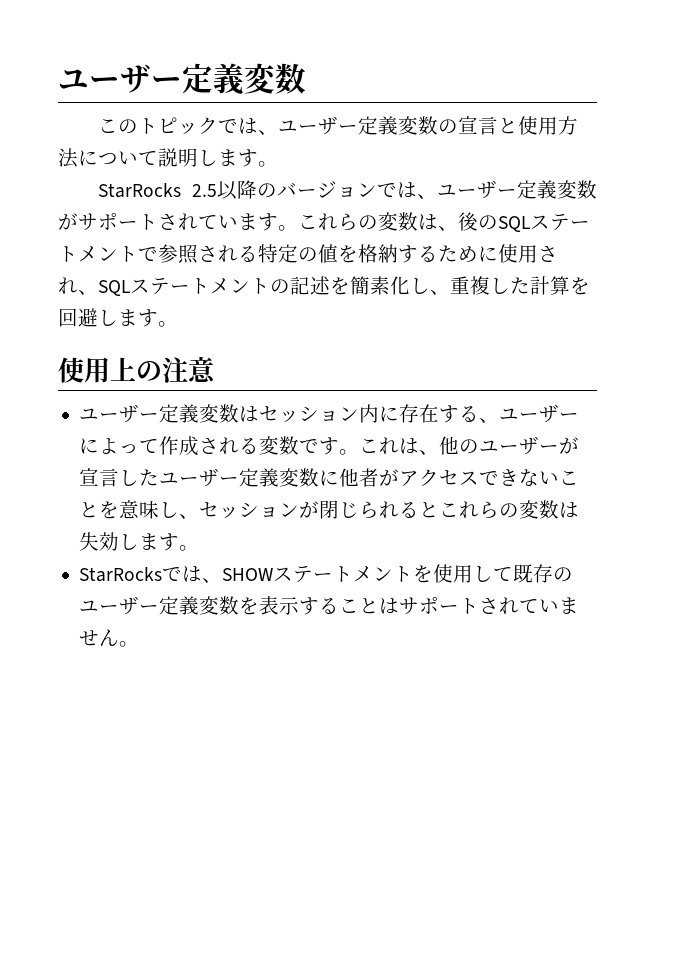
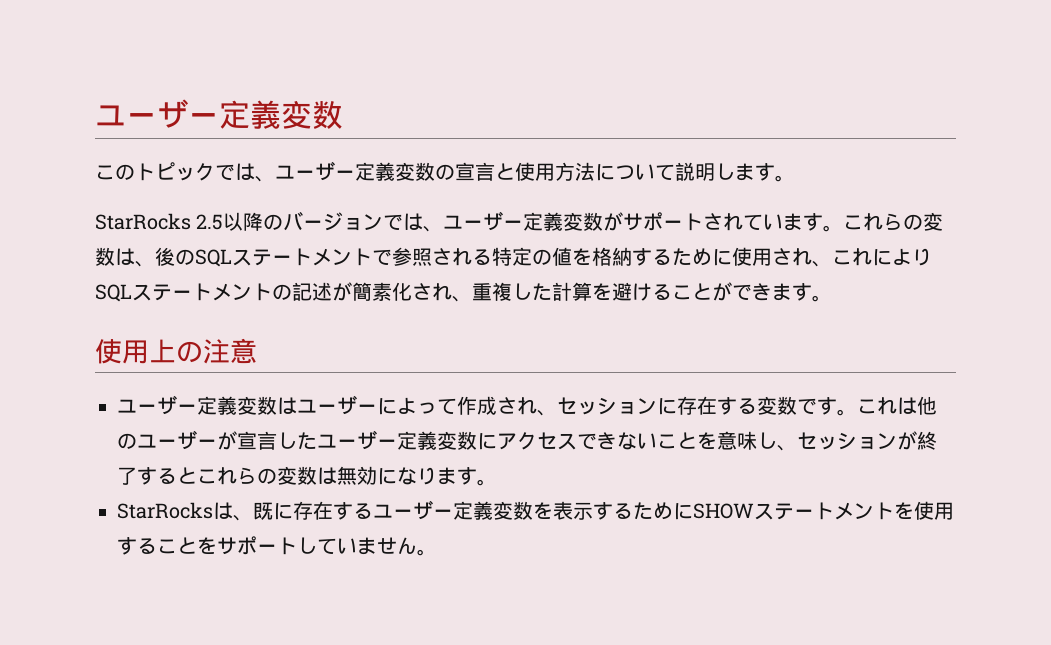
- これらの変数は、後のSQLステートメントで参照される特定の値を格納するために使用され、SQLステートメントの記述を簡素化し、重複した計算を回避します。
+ これらの変数は、後のSQLステートメントで参照される特定の値を格納するために使用され、これによりSQLステートメントの記述が簡素化され、重複した計算を避けることができます。
- ユーザー定義変数はセッション内に存在する、ユーザーによって作成される変数です。
+ ユーザー定義変数はユーザーによって作成され、セッションに存在する変数です。
- これは、他のユーザーが宣言したユーザー定義変数に他者がアクセスできないことを意味し、セッションが閉じられるとこれらの変数は失効します。
- StarRocksでは、SHOWステートメントを使用して既存のユーザー定義変数を表示することはサポートされていません。
+ これは他のユーザーが宣言したユーザー定義変数にアクセスできないことを意味し、セッションが終了するとこれらの変数は無効になります。
+ StarRocksは、既に存在するユーザー定義変数を表示するためにSHOWステートメントを使用することをサポートしていません。

